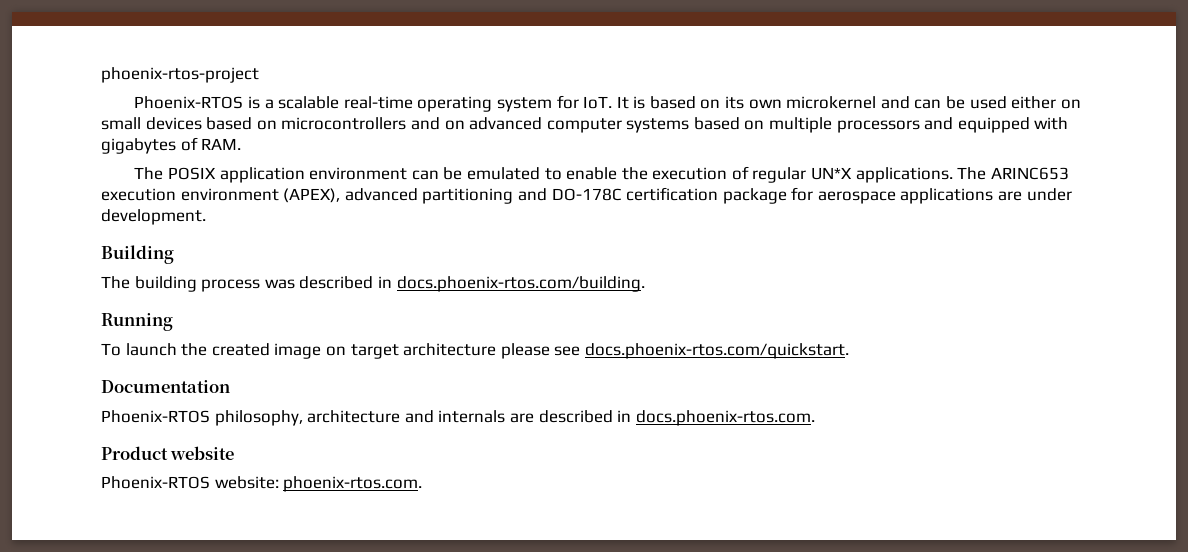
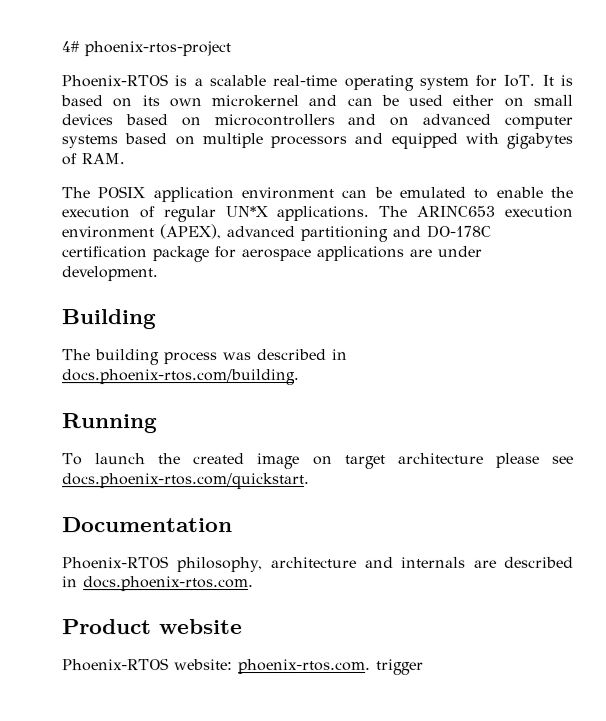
- phoenix-rtos-project
+ 4# phoenix-rtos-project
- Phoenix-RTOS website: phoenix-rtos.com.
+ Phoenix-RTOS website: phoenix-rtos.com. trigger

